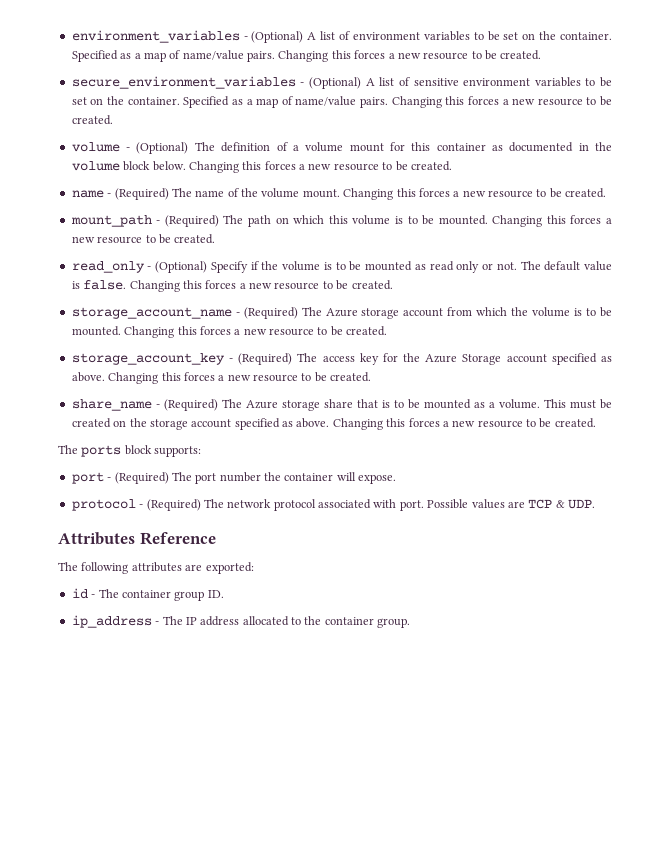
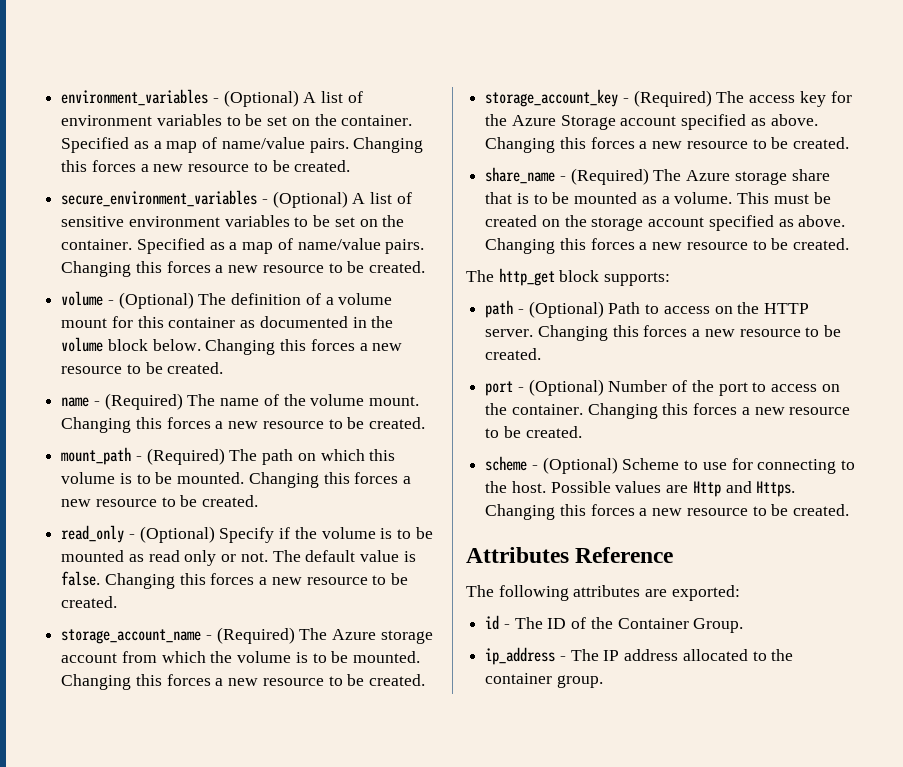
- The ports block supports:
+ The http_get block supports:
- port - (Required) The port number the container will expose.
- protocol - (Required) The network protocol associated with port. Possible values are TCP & UDP.
+ path - (Optional) Path to access on the HTTP server. Changing this forces a new resource to be created.
+ port - (Optional) Number of the port to access on the container. Changing this forces a new resource to be created.
+ scheme - (Optional) Scheme to use for connecting to the host. Possible values are Http and Https. Changing this forces a new resource to be created.
- id - The container group ID.
+ id - The ID of the Container Group.

